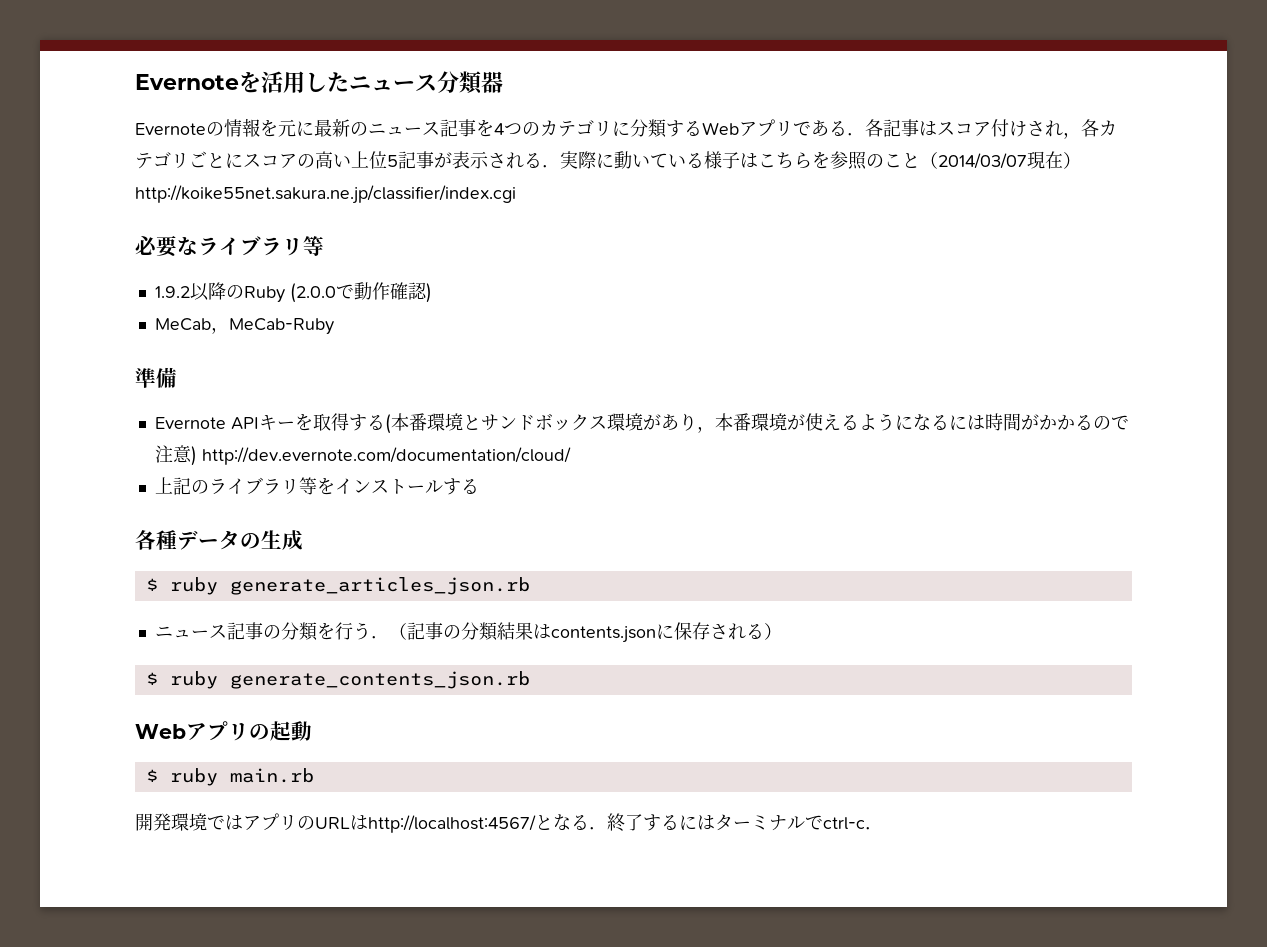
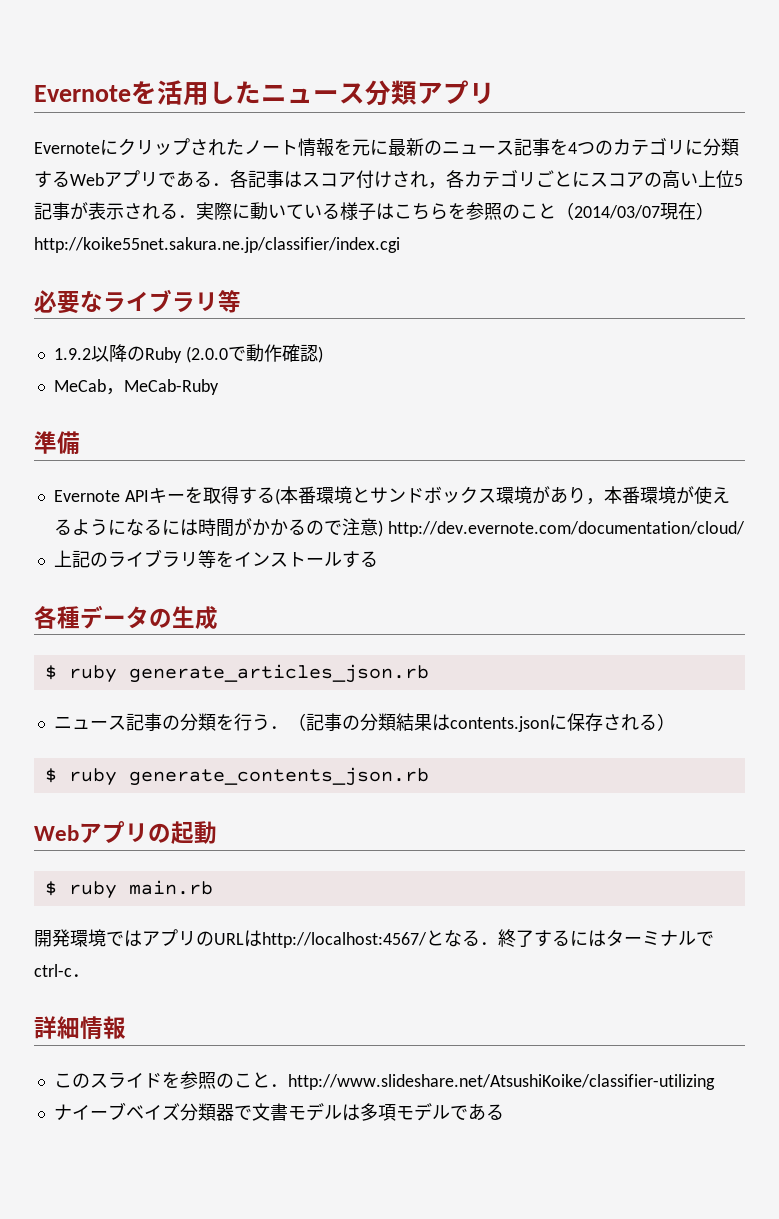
- Evernoteを活用したニュース分類器
- Evernoteの情報を元に最新のニュース記事を4つのカテゴリに分類するWebアプリである．各記事はスコア付けされ，各カテゴリごとにスコアの高い上位5記事が表示される．実際に動いている様子はこちらを参照のこと（2014/03/07現在）http://koike55net.sakura.ne.jp/classifier/index.cgi
+ Evernoteを活用したニュース分類アプリ
+ Evernoteにクリップされたノート情報を元に最新のニュース記事を4つのカテゴリに分類するWebアプリである．各記事はスコア付けされ，各カテゴリごとにスコアの高い上位5記事が表示される．実際に動いている様子はこちらを参照のこと（2014/03/07現在）http://koike55net.sakura.ne.jp/classifier/index.cgi
+ 詳細情報
+ このスライドを参照のこと．http://www.slideshare.net/AtsushiKoike/classifier-utilizing
+ ナイーブベイズ分類器で文書モデルは多項モデルである

